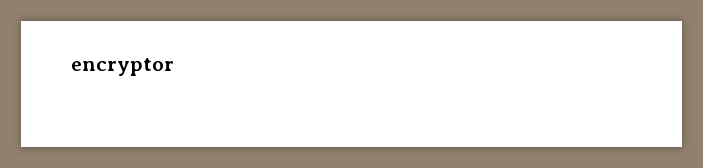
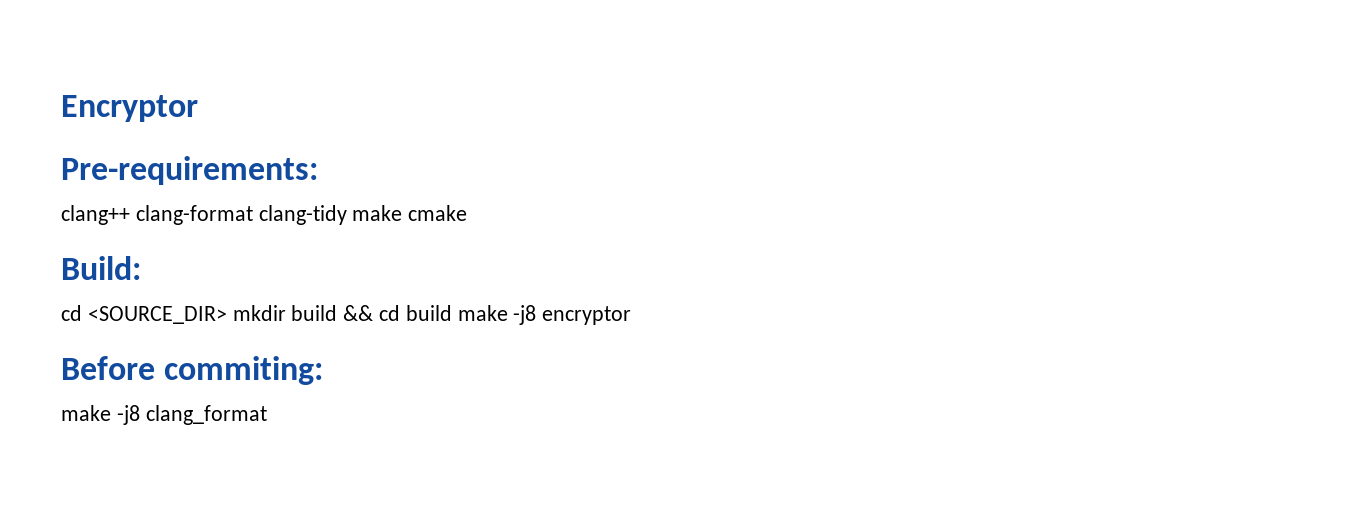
- encryptor
+ Encryptor
+ Pre-requirements:
+ clang++ clang-format clang-tidy make cmake
+ Build:
+ cd <SOURCE_DIR> mkdir build && cd build make -j8 encryptor
+ Before commiting:
+ make -j8 clang_format

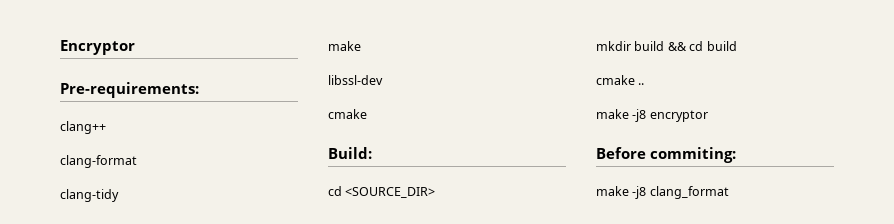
- clang++ clang-format clang-tidy make cmake
+ clang++
+ clang-format
+ clang-tidy
+ make
+ libssl-dev
+ cmake
- cd <SOURCE_DIR> mkdir build && cd build make -j8 encryptor
+ cd <SOURCE_DIR>
+ mkdir build && cd build
+ cmake ..
+ make -j8 encryptor

